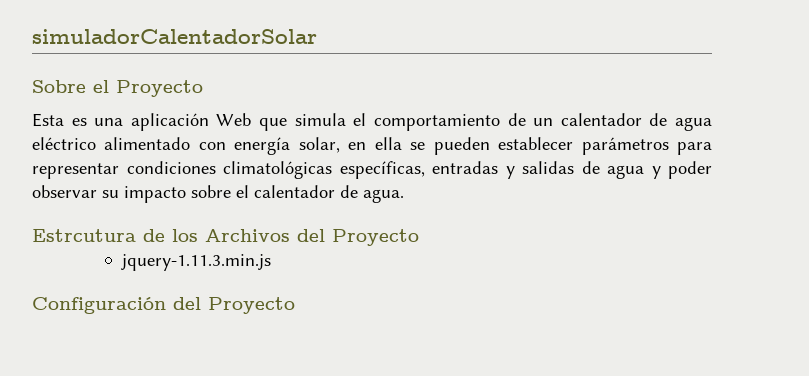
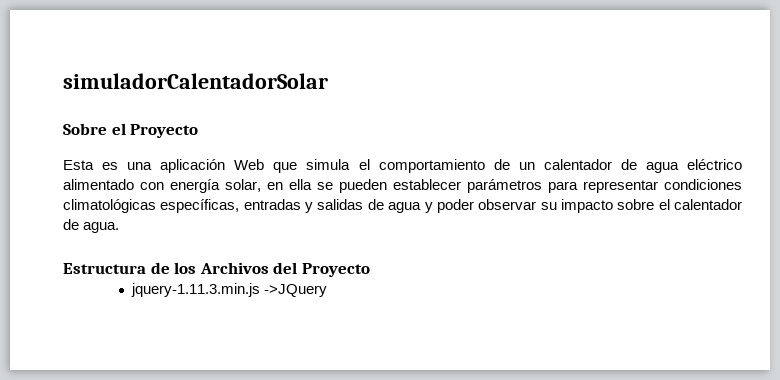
- Estrcutura de los Archivos del Proyecto
+ Estructura de los Archivos del Proyecto
- jquery-1.11.3.min.js
- Configuración del Proyecto
+ jquery-1.11.3.min.js ->JQuery

